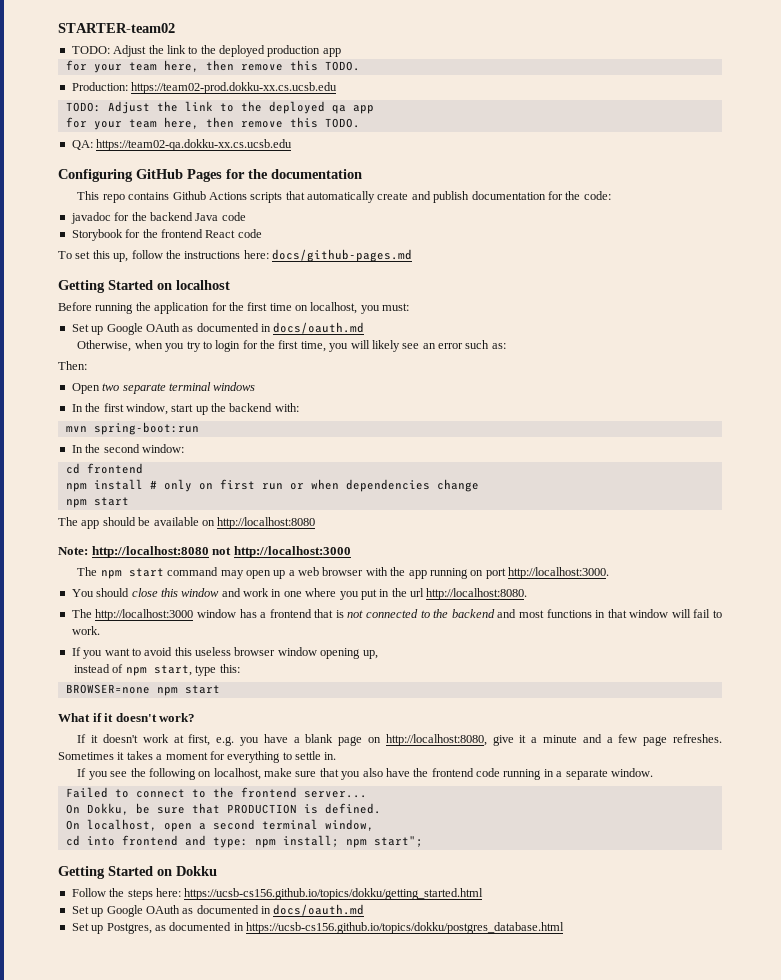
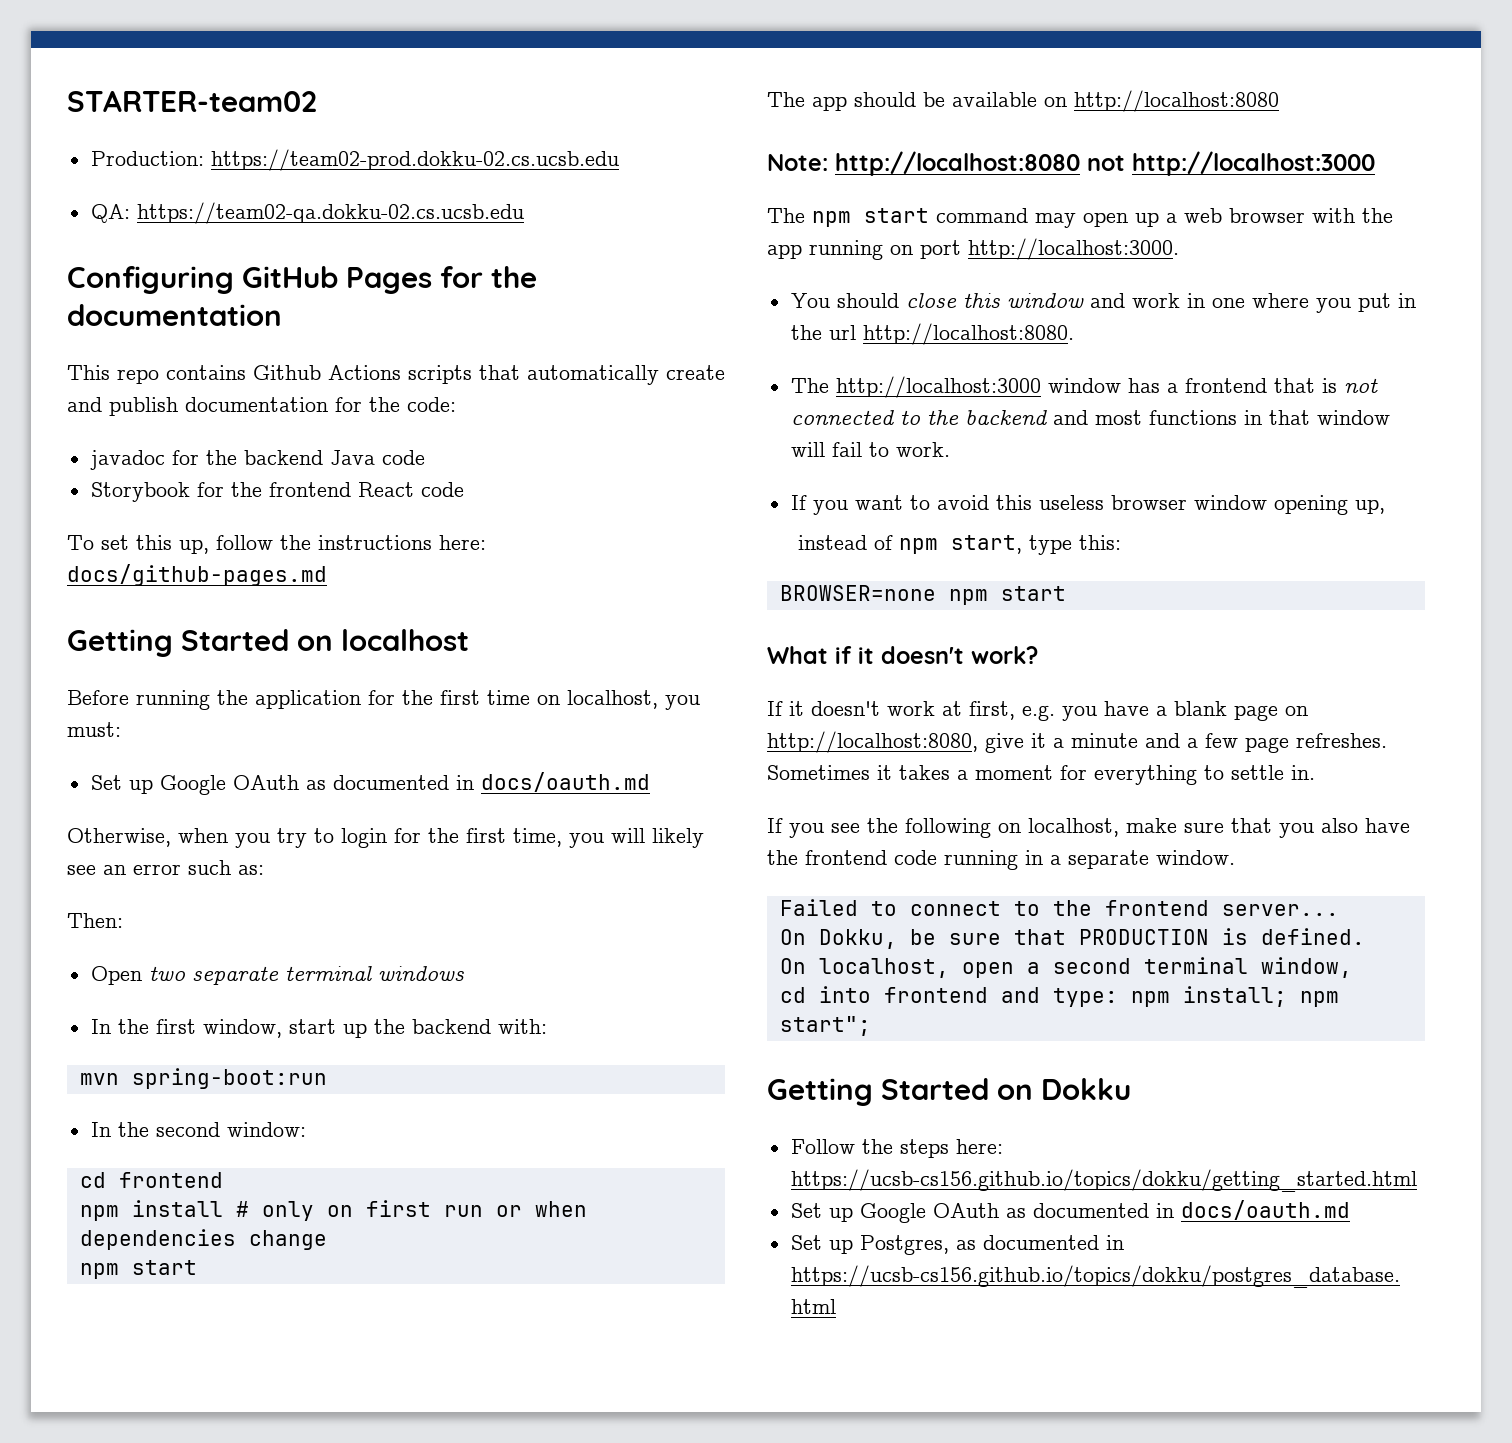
- TODO: Adjust the link to the deployed production app
- for your team here, then remove this TODO.
- Production: https://team02-prod.dokku-xx.cs.ucsb.edu
- TODO: Adjust the link to the deployed qa app
- for your team here, then remove this TODO.
+ Production: https://team02-prod.dokku-02.cs.ucsb.edu
- QA: https://team02-qa.dokku-xx.cs.ucsb.edu
+ QA: https://team02-qa.dokku-02.cs.ucsb.edu

